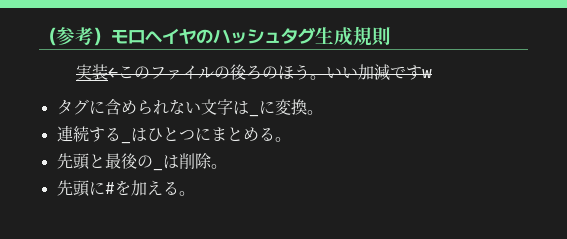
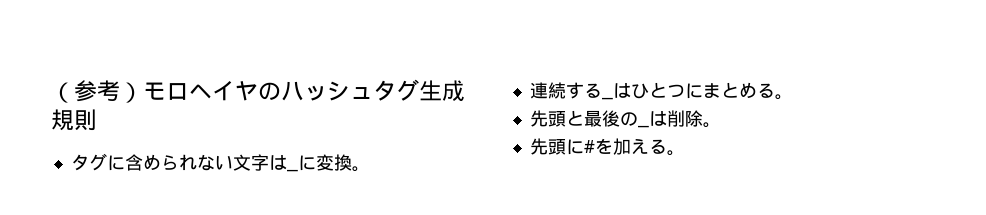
- 実装←このファイルの後ろのほう。いい加減ですw

